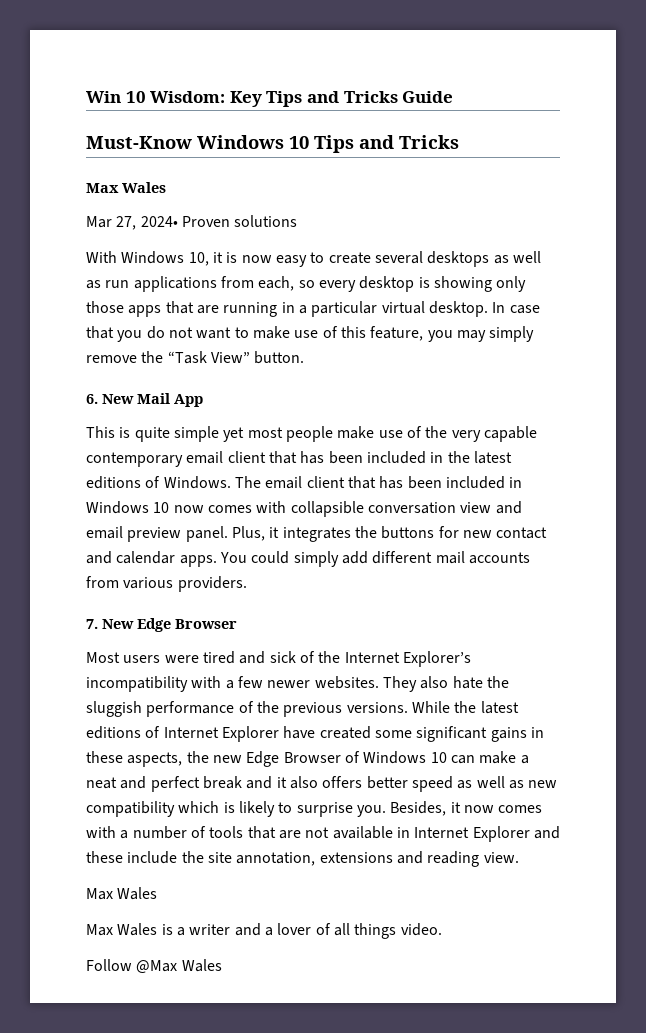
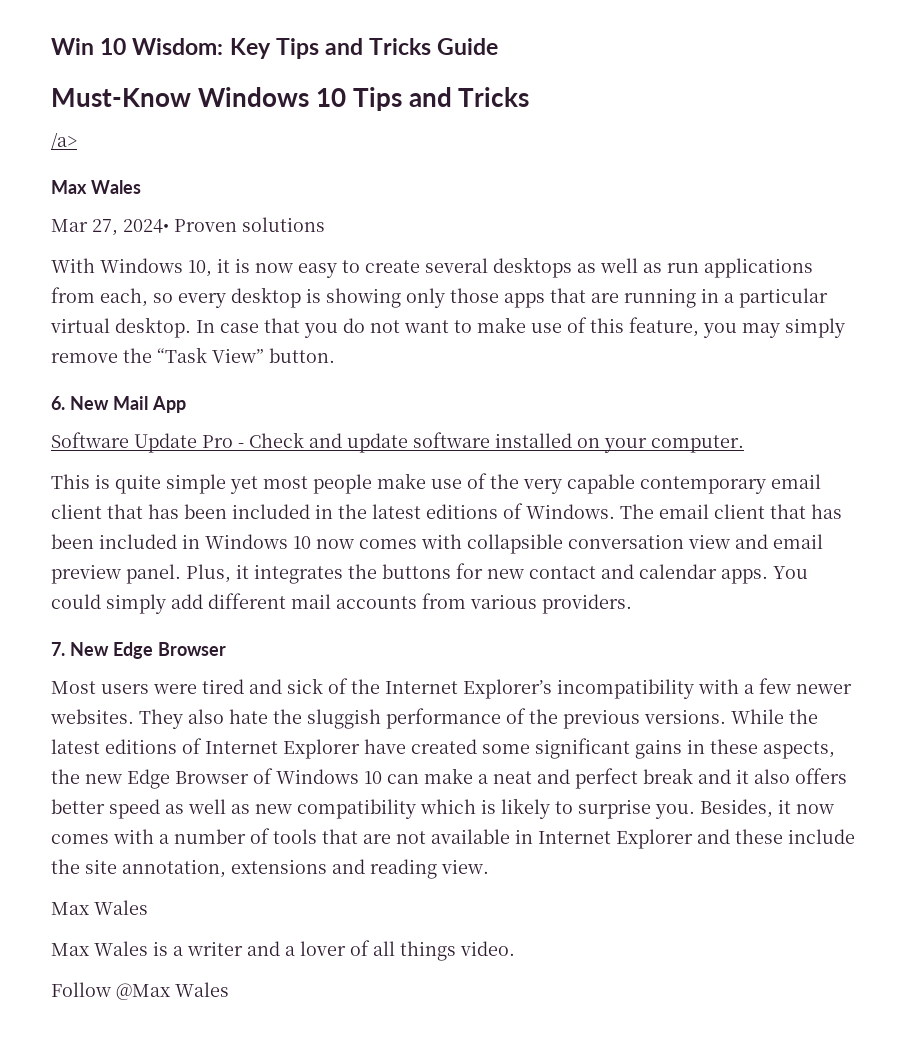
+ /a>
+ Software Update Pro - Check and update software installed on your computer.

